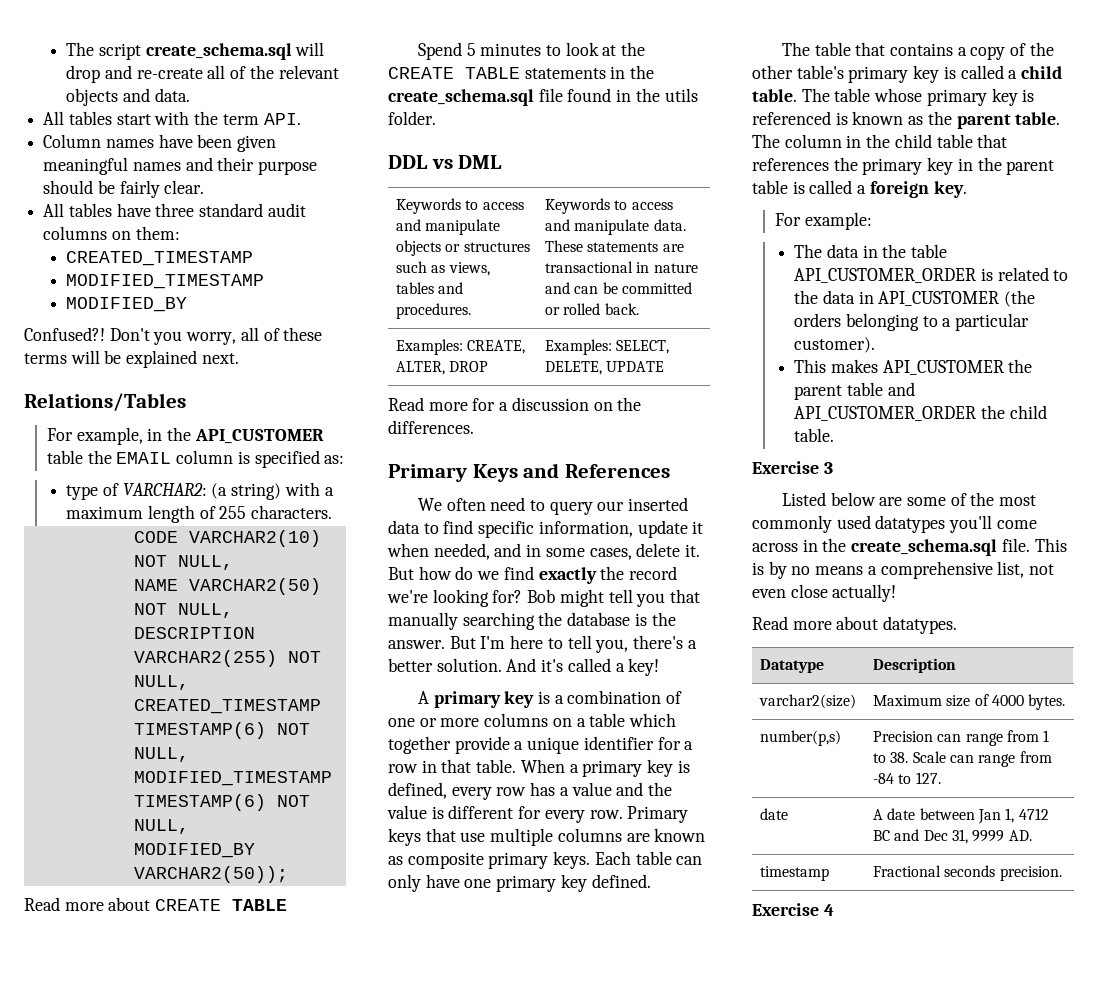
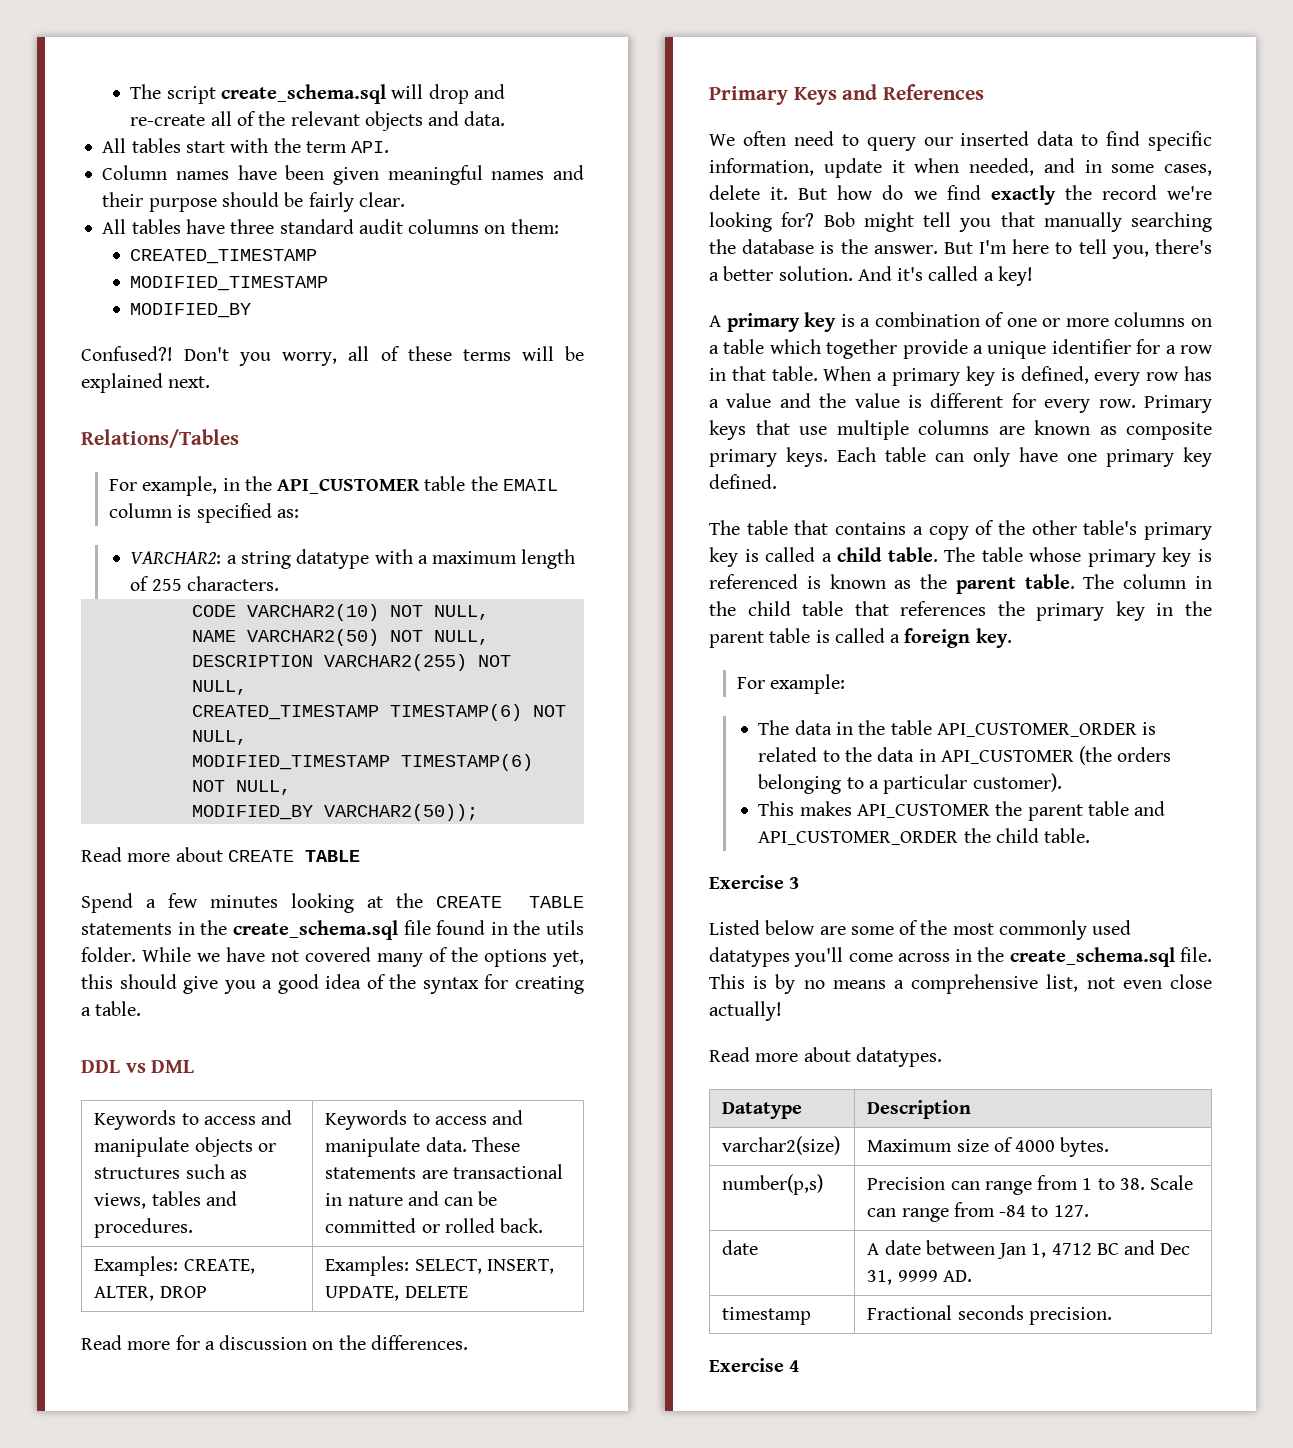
- type of VARCHAR2: (a string) with a maximum length of 255 characters.
+ VARCHAR2: a string datatype with a maximum length of 255 characters.
- Spend 5 minutes to look at the CREATE TABLE statements in the create_schema.sql file found in the utils folder.
+ Spend a few minutes looking at the CREATE TABLE statements in the create_schema.sql file found in the utils folder. While we have not covered many of the options yet, this should give you a good idea of the syntax for creating a table.
- Examples: CREATE, ALTER, DROP | Examples: SELECT, DELETE, UPDATE
+ Examples: CREATE, ALTER, DROP | Examples: SELECT, INSERT, UPDATE, DELETE

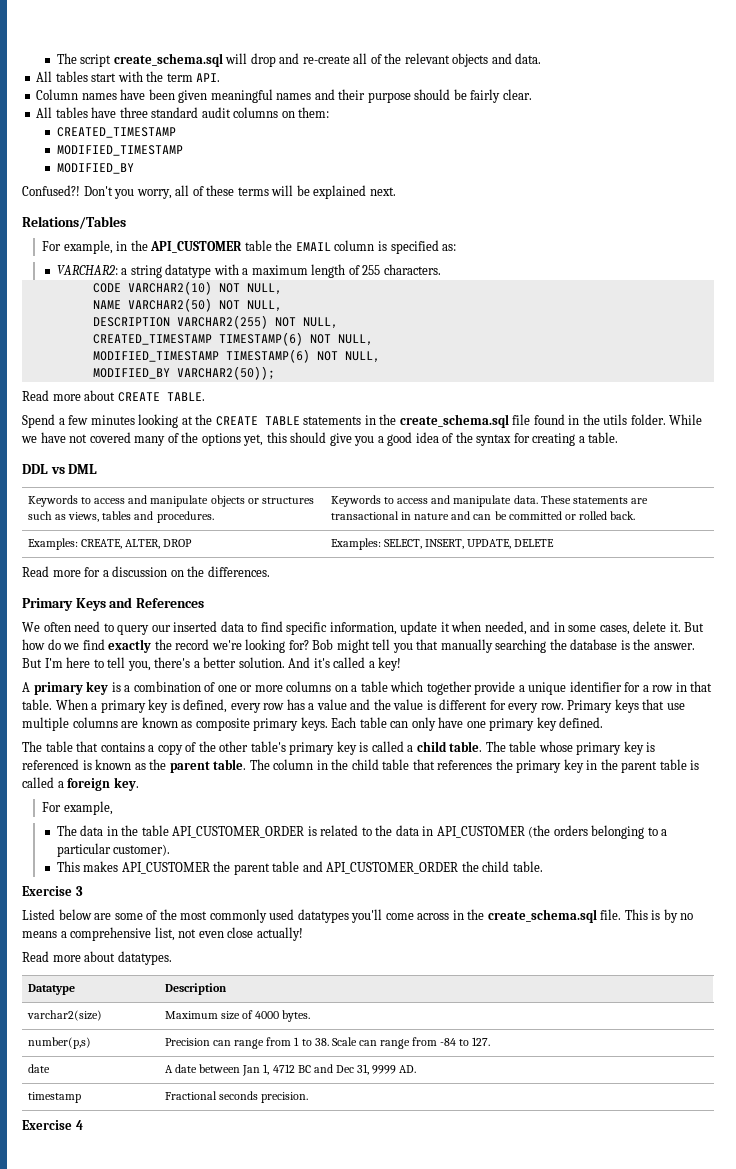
- Read more about CREATE TABLE
+ Read more about CREATE TABLE.
  The column in the child table that references the primary key in the parent table is called a foreign key.
- For example:
+ For example,

